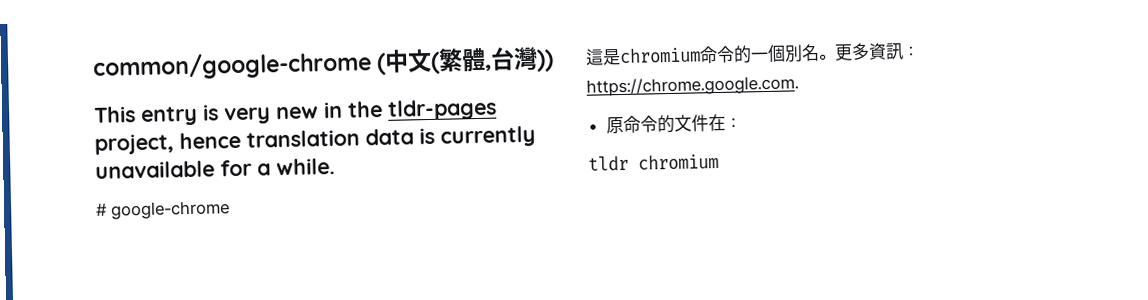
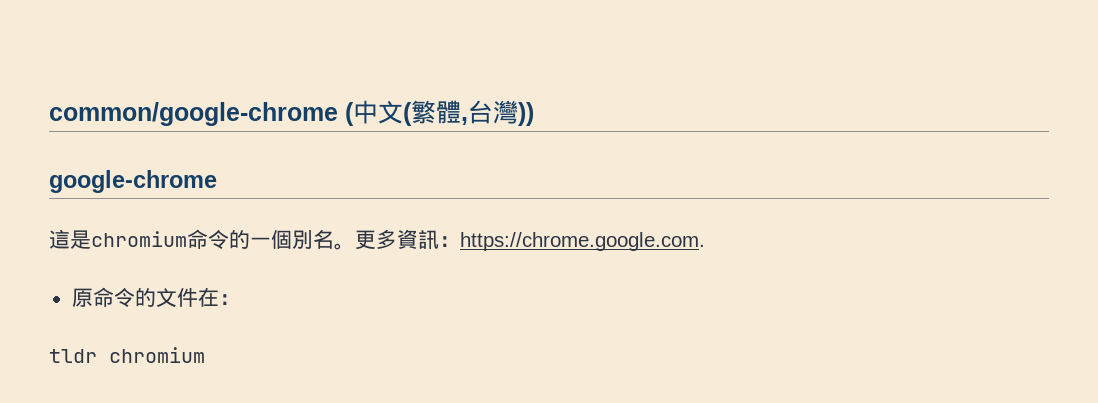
- This entry is very new in the tldr-pages project, hence translation data is currently unavailable for a while.
- # google-chrome
+ google-chrome

